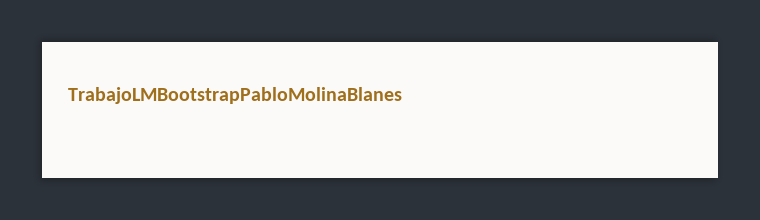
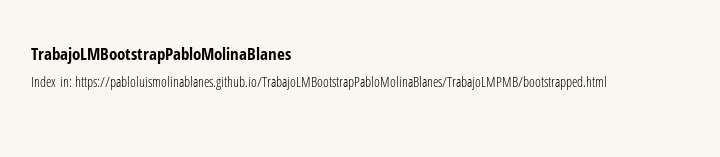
+ Index in: https://pabloluismolinablanes.github.io/TrabajoLMBootstrapPabloMolinaBlanes/TrabajoLMPMB/bootstrapped.html

